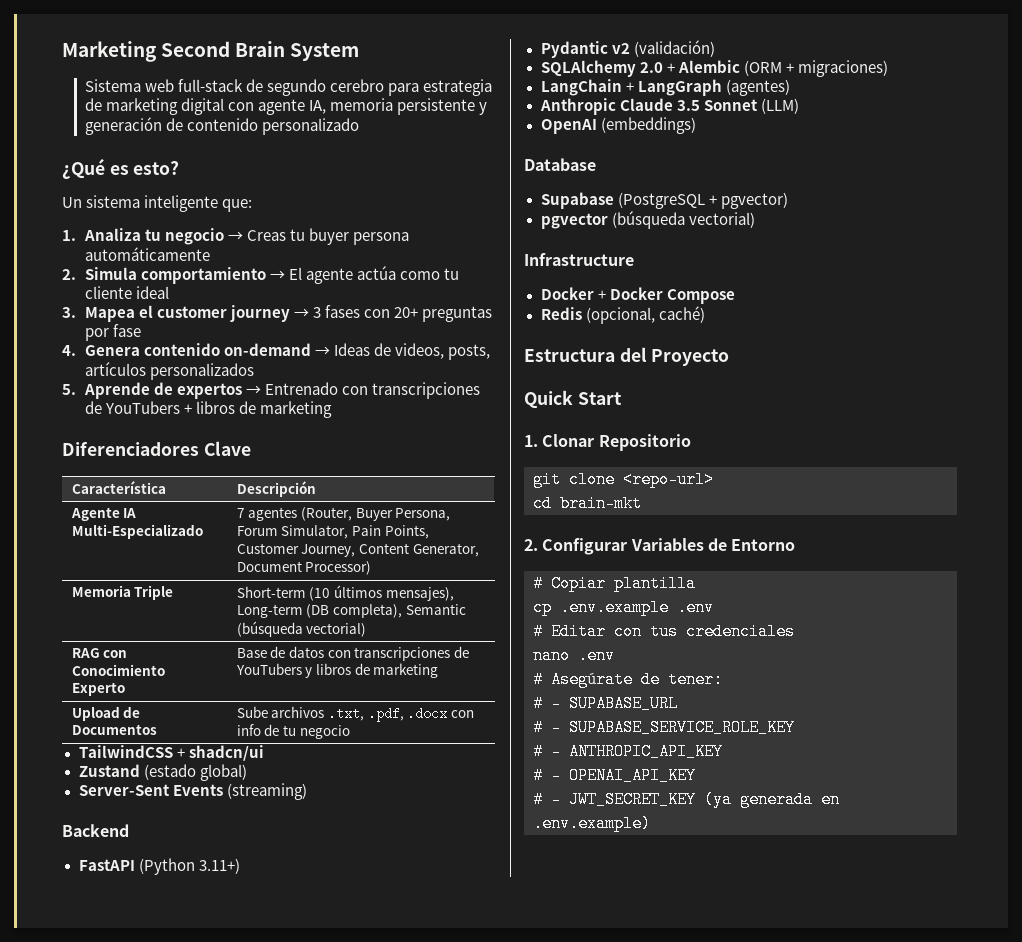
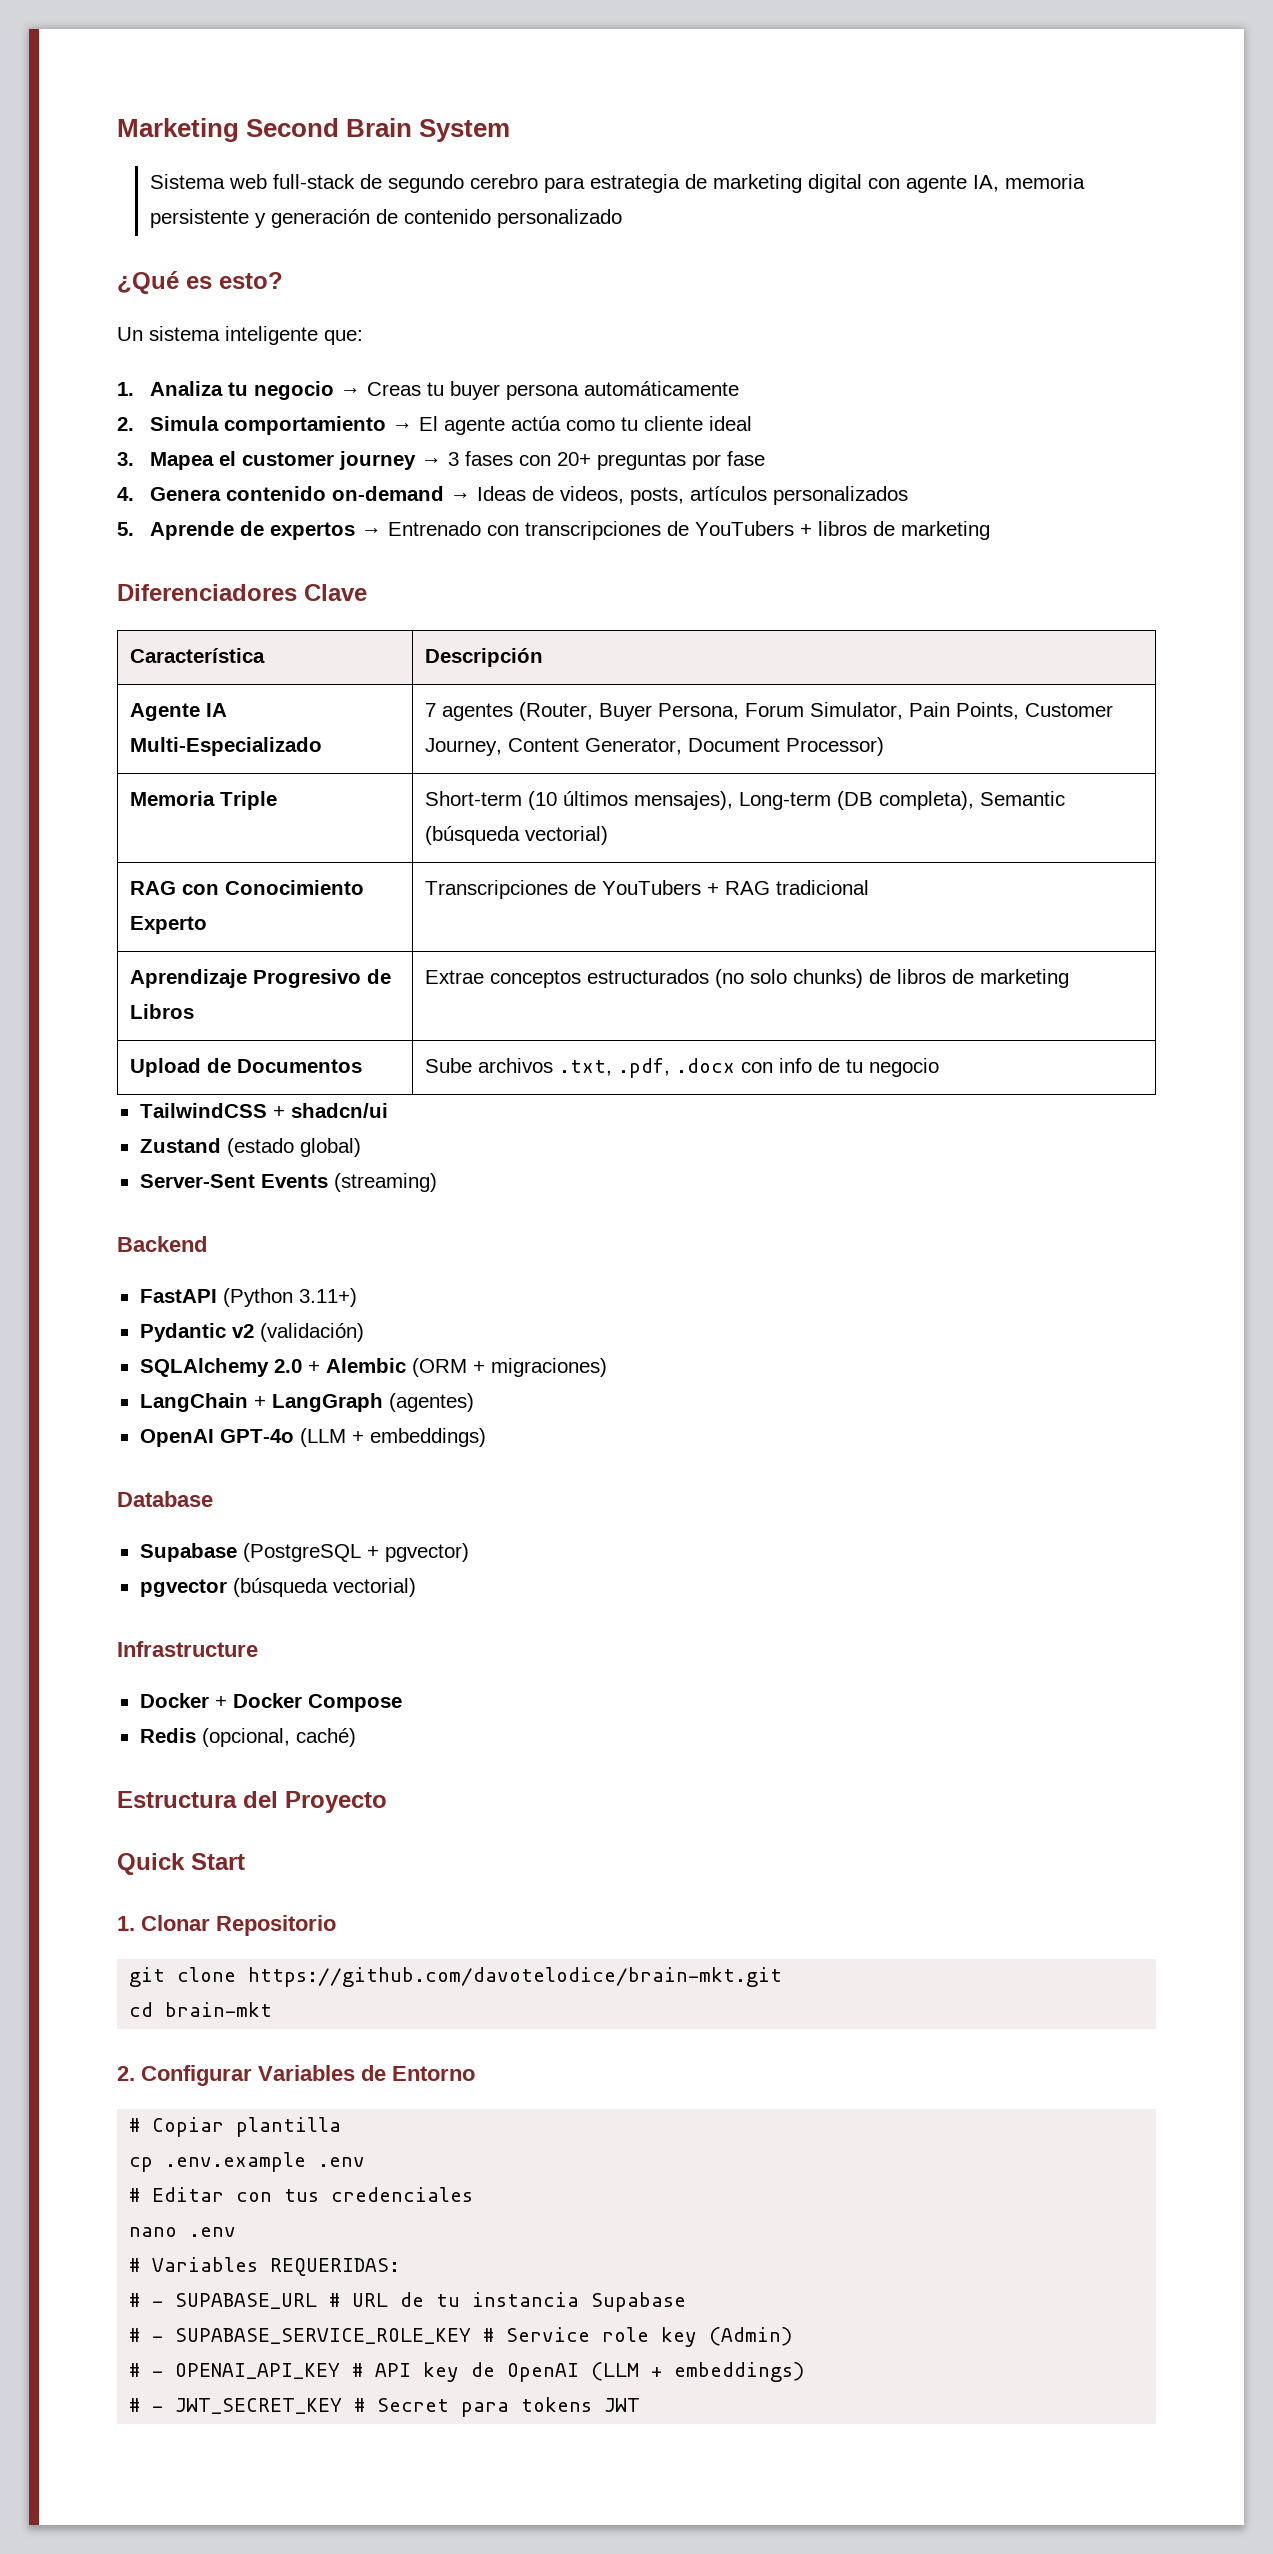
- RAG con Conocimiento Experto | Base de datos con transcripciones de YouTubers y libros de marketing
+ RAG con Conocimiento Experto | Transcripciones de YouTubers + RAG tradicional
+ Aprendizaje Progresivo de Libros | Extrae conceptos estructurados (no solo chunks) de libros de marketing
- Anthropic Claude 3.5 Sonnet (LLM)
- OpenAI (embeddings)
+ OpenAI GPT-4o (LLM + embeddings)
- git clone <repo-url>
+ git clone https://github.com/davotelodice/brain-mkt.git
- # Asegúrate de tener:
+ # Variables REQUERIDAS:
- # - SUPABASE_URL
- # - SUPABASE_SERVICE_ROLE_KEY
- # - ANTHROPIC_API_KEY
- # - OPENAI_API_KEY
- # - JWT_SECRET_KEY (ya generada en .env.example)
+ # - SUPABASE_URL # URL de tu instancia Supabase
+ # - SUPABASE_SERVICE_ROLE_KEY # Service role key (Admin)
+ # - OPENAI_API_KEY # API key de OpenAI (LLM + embeddings)
+ # - JWT_SECRET_KEY # Secret para tokens JWT

